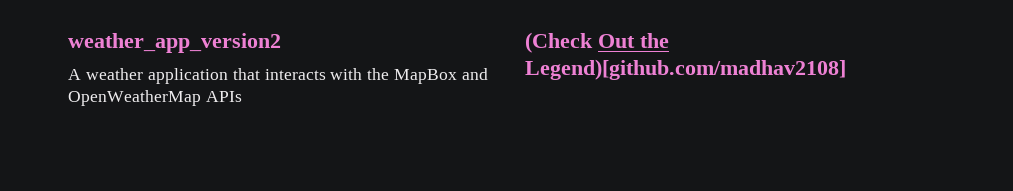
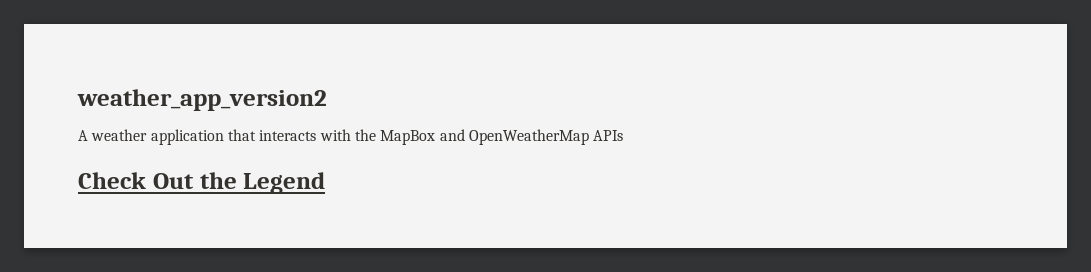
- (Check Out the Legend)[github.com/madhav2108]
+ Check Out the Legend

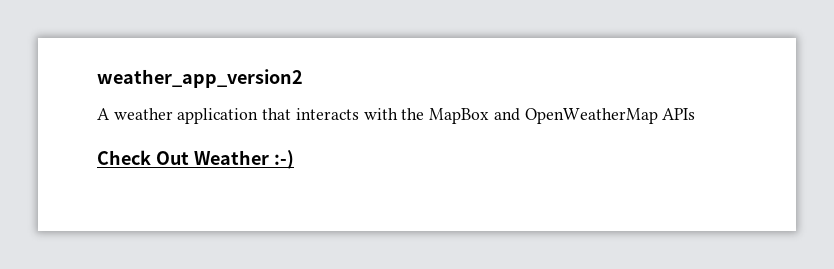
- Check Out the Legend
+ Check Out Weather :-)

